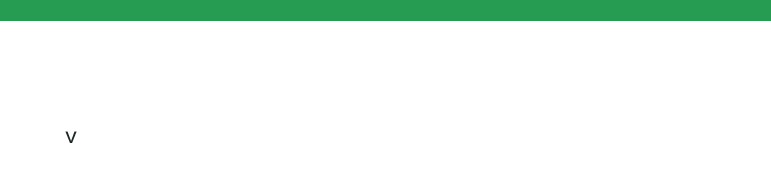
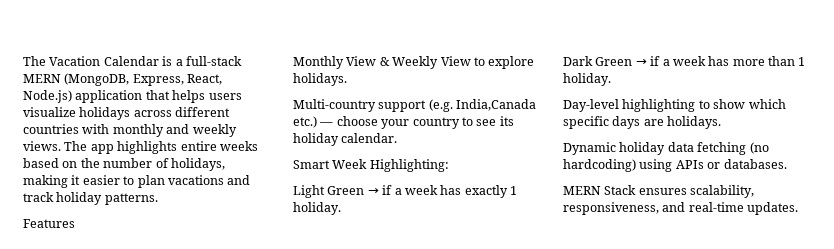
- v
+ The Vacation Calendar is a full-stack MERN (MongoDB, Express, React, Node.js) application that helps users visualize holidays across different countries with monthly and weekly views. The app highlights entire weeks based on the number of holidays, making it easier to plan vacations and track holiday patterns.
+ Features
+ Monthly View & Weekly View to explore holidays.
+ Multi-country support (e.g. India,Canada etc.) — choose your country to see its holiday calendar.
+ Smart Week Highlighting:
+ Light Green → if a week has exactly 1 holiday.
+ Dark Green → if a week has more than 1 holiday.
+ Day-level highlighting to show which specific days are holidays.
+ Dynamic holiday data fetching (no hardcoding) using APIs or databases.
+ MERN Stack ensures scalability, responsiveness, and real-time updates.

